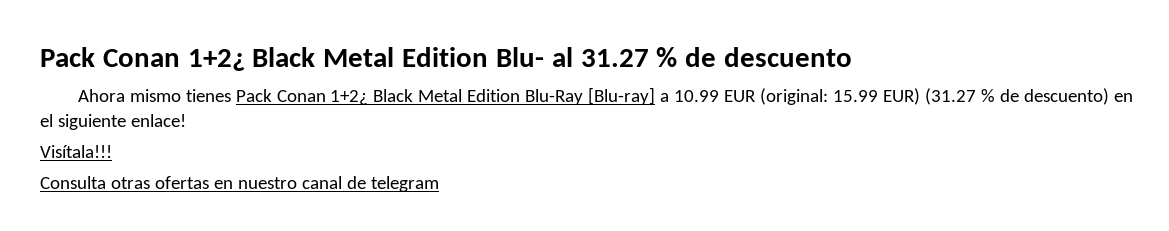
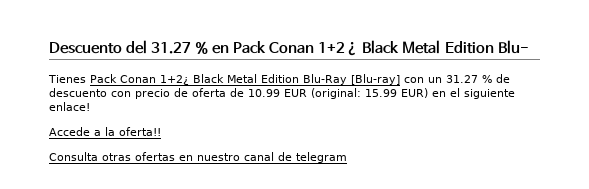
- Pack Conan 1+2¿ Black Metal Edition Blu- al 31.27 % de descuento
- Ahora mismo tienes Pack Conan 1+2¿ Black Metal Edition Blu-Ray [Blu-ray] a 10.99 EUR (original: 15.99 EUR) (31.27 % de descuento) en el siguiente enlace!
+ Descuento del 31.27 % en Pack Conan 1+2¿ Black Metal Edition Blu-
+ Tienes Pack Conan 1+2¿ Black Metal Edition Blu-Ray [Blu-ray] con un 31.27 % de descuento con precio de oferta de 10.99 EUR (original: 15.99 EUR) en el siguiente enlace!
- Visítala!!!
+ Accede a la oferta!!

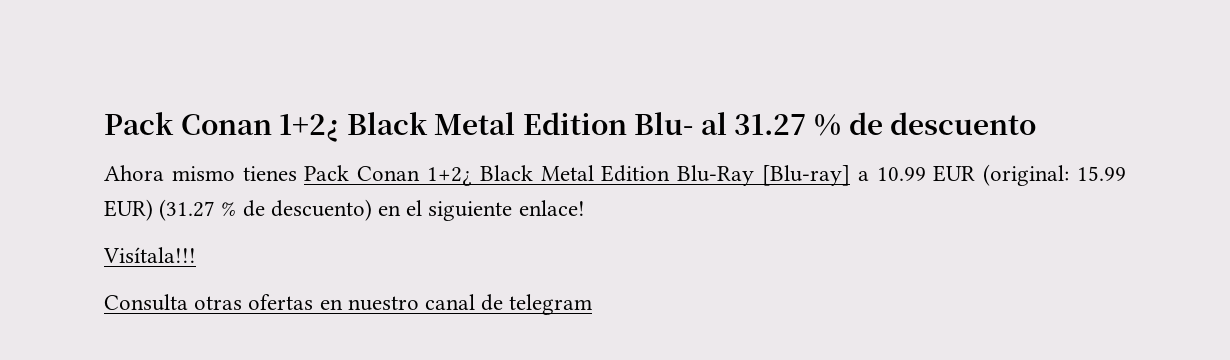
- Descuento del 31.27 % en Pack Conan 1+2¿ Black Metal Edition Blu-
- Tienes Pack Conan 1+2¿ Black Metal Edition Blu-Ray [Blu-ray] con un 31.27 % de descuento con precio de oferta de 10.99 EUR (original: 15.99 EUR) en el siguiente enlace!
+ Pack Conan 1+2¿ Black Metal Edition Blu- al 31.27 % de descuento
+ Ahora mismo tienes Pack Conan 1+2¿ Black Metal Edition Blu-Ray [Blu-ray] a 10.99 EUR (original: 15.99 EUR) (31.27 % de descuento) en el siguiente enlace!
- Accede a la oferta!!
+ Visítala!!!

